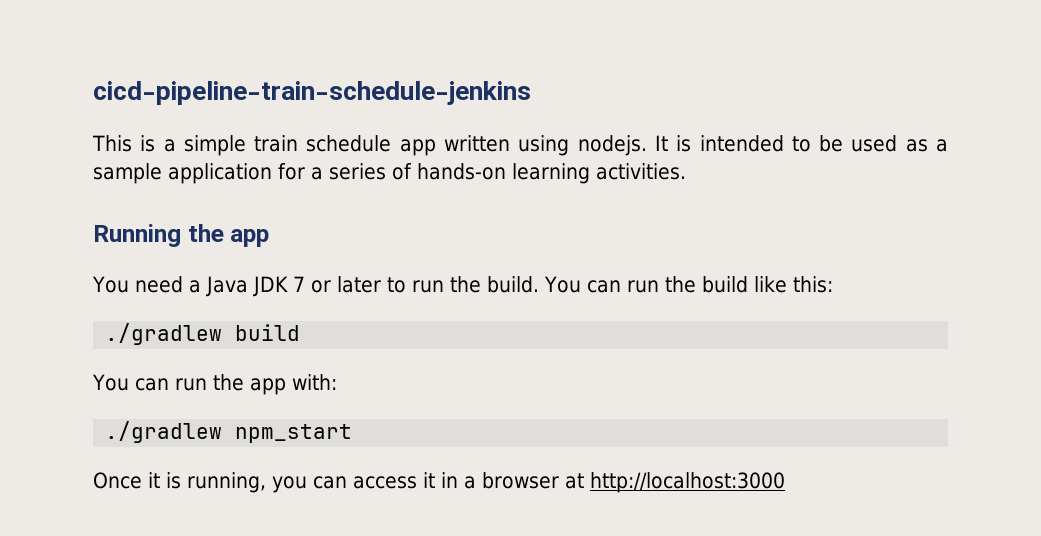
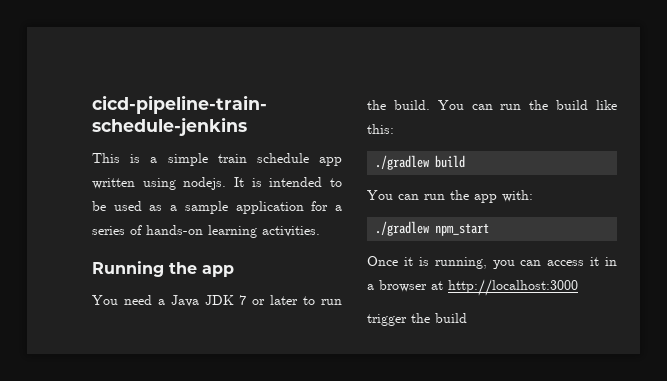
+ trigger the build

